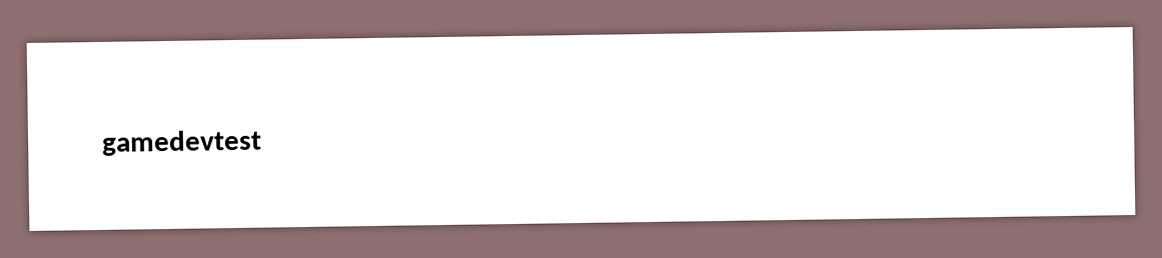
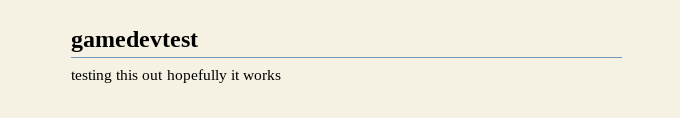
+ testing this out hopefully it works

